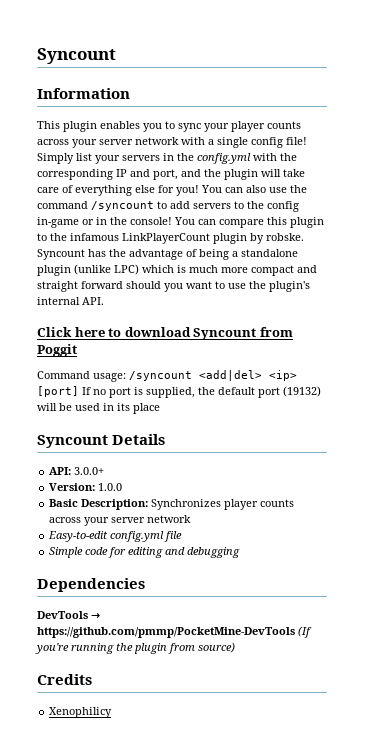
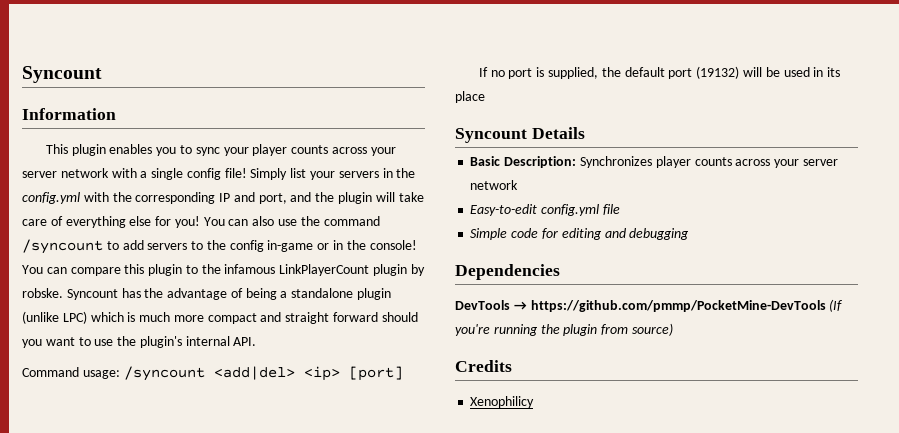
- Click here to download Syncount from Poggit
- Command usage: /syncount <add|del> <ip> [port] If no port is supplied, the default port (19132) will be used in its place
+ Command usage: /syncount <add|del> <ip> [port]
+ If no port is supplied, the default port (19132) will be used in its place
- API: 3.0.0+
- Version: 1.0.0

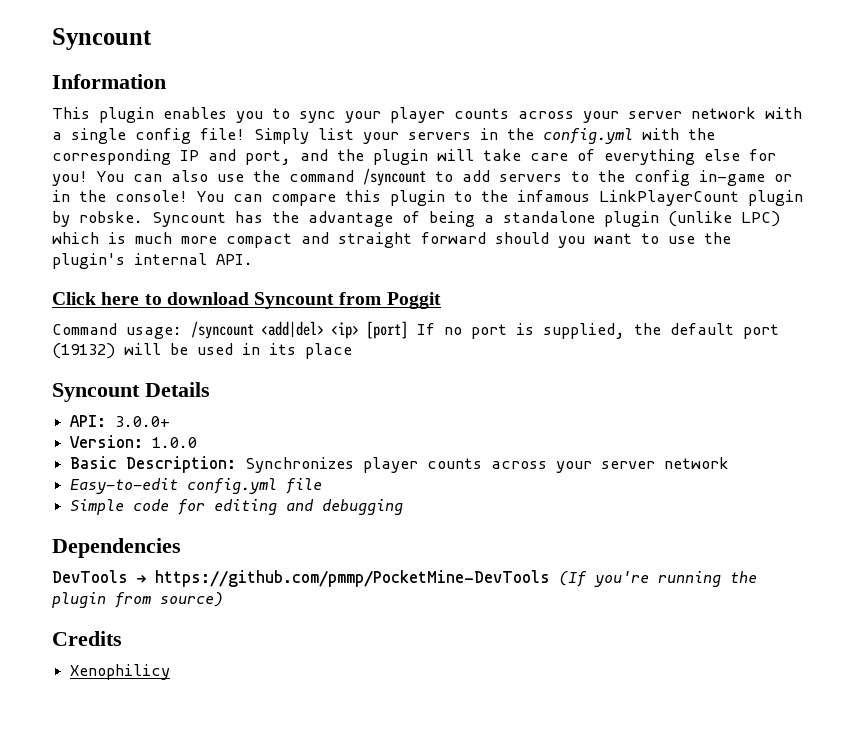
+ Click here to download Syncount from Poggit
- Command usage: /syncount <add|del> <ip> [port]
- If no port is supplied, the default port (19132) will be used in its place
+ Command usage: /syncount <add|del> <ip> [port] If no port is supplied, the default port (19132) will be used in its place
+ API: 3.0.0+
+ Version: 1.0.0

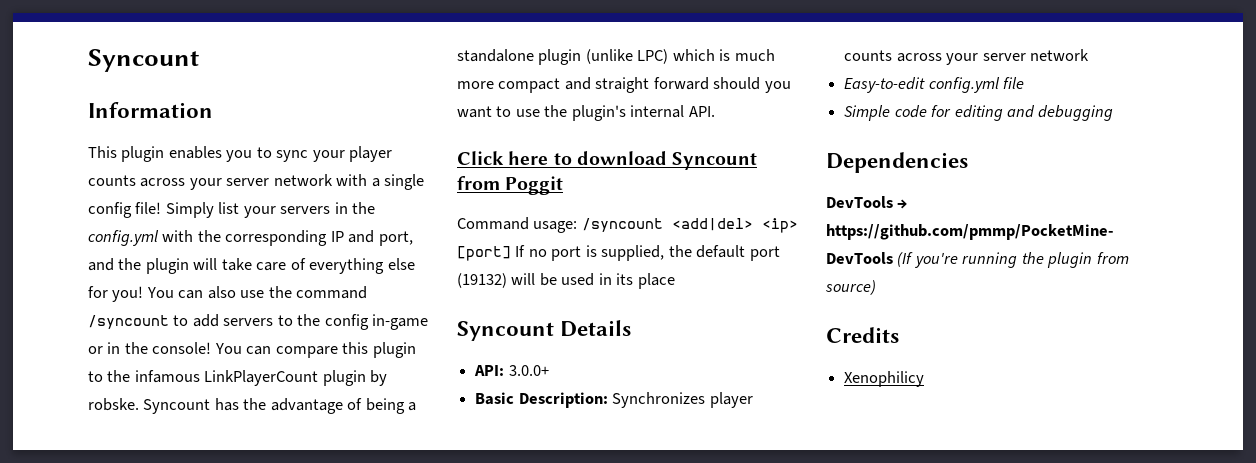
- Version: 1.0.0

